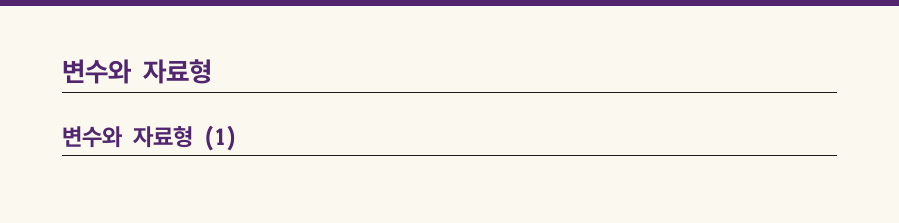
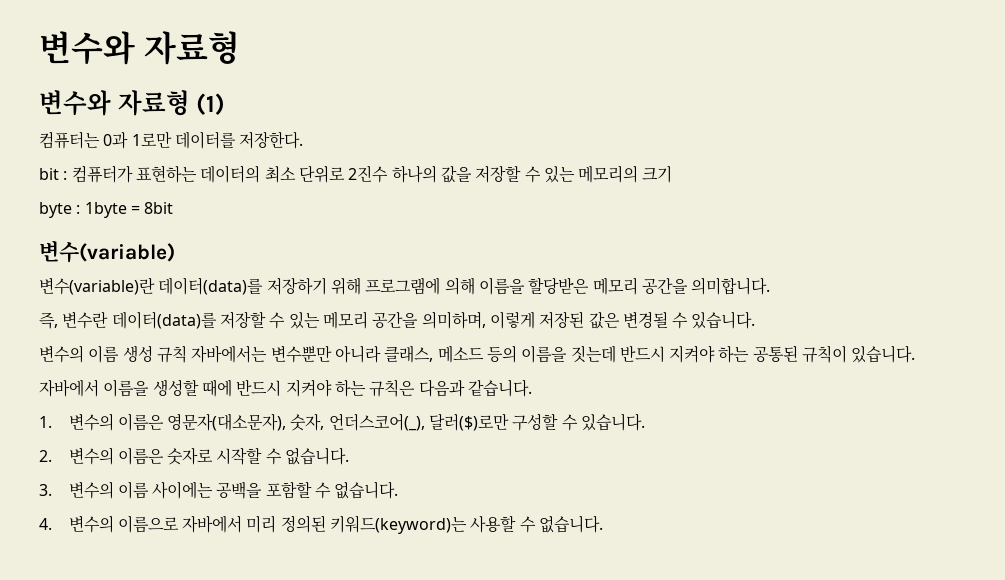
+ 컴퓨터는 0과 1로만 데이터를 저장한다.
+ bit : 컴퓨터가 표현하는 데이터의 최소 단위로 2진수 하나의 값을 저장할 수 있는 메모리의 크기
+ byte : 1byte = 8bit
+ 변수(variable)
+ 변수(variable)란 데이터(data)를 저장하기 위해 프로그램에 의해 이름을 할당받은 메모리 공간을 의미합니다.
+ 즉, 변수란 데이터(data)를 저장할 수 있는 메모리 공간을 의미하며, 이렇게 저장된 값은 변경될 수 있습니다.
+ 변수의 이름 생성 규칙 자바에서는 변수뿐만 아니라 클래스, 메소드 등의 이름을 짓는데 반드시 지켜야 하는 공통된 규칙이 있습니다.
+ 자바에서 이름을 생성할 때에 반드시 지켜야 하는 규칙은 다음과 같습니다.
+ 1. 변수의 이름은 영문자(대소문자), 숫자, 언더스코어(_), 달러($)로만 구성할 수 있습니다.
+ 2. 변수의 이름은 숫자로 시작할 수 없습니다.
+ 3. 변수의 이름 사이에는 공백을 포함할 수 없습니다.
+ 4. 변수의 이름으로 자바에서 미리 정의된 키워드(keyword)는 사용할 수 없습니다.

